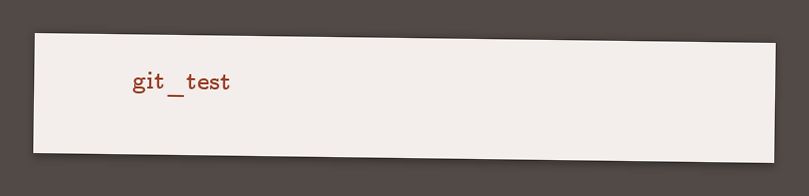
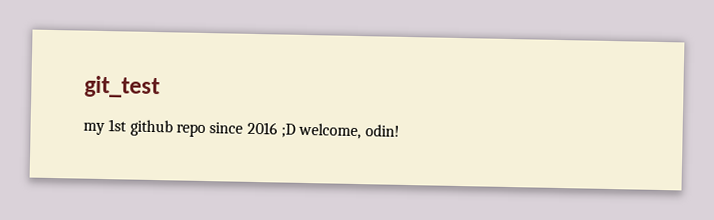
+ my 1st github repo since 2016 ;D welcome, odin!

